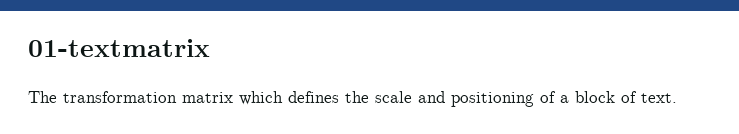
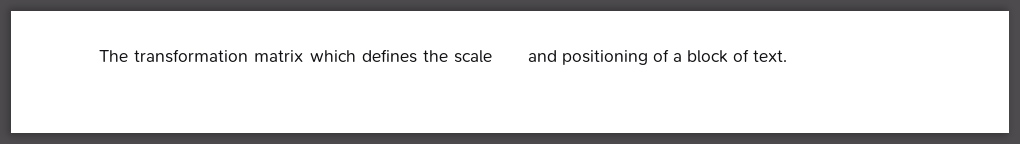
- 01-textmatrix

